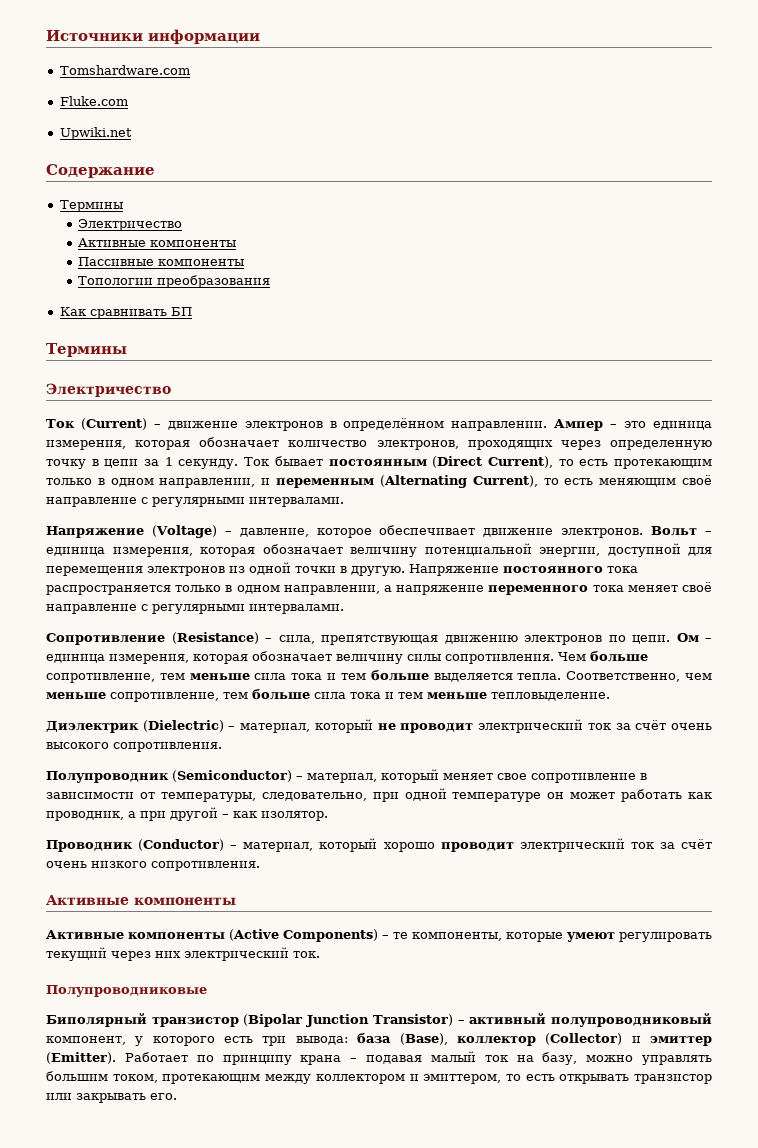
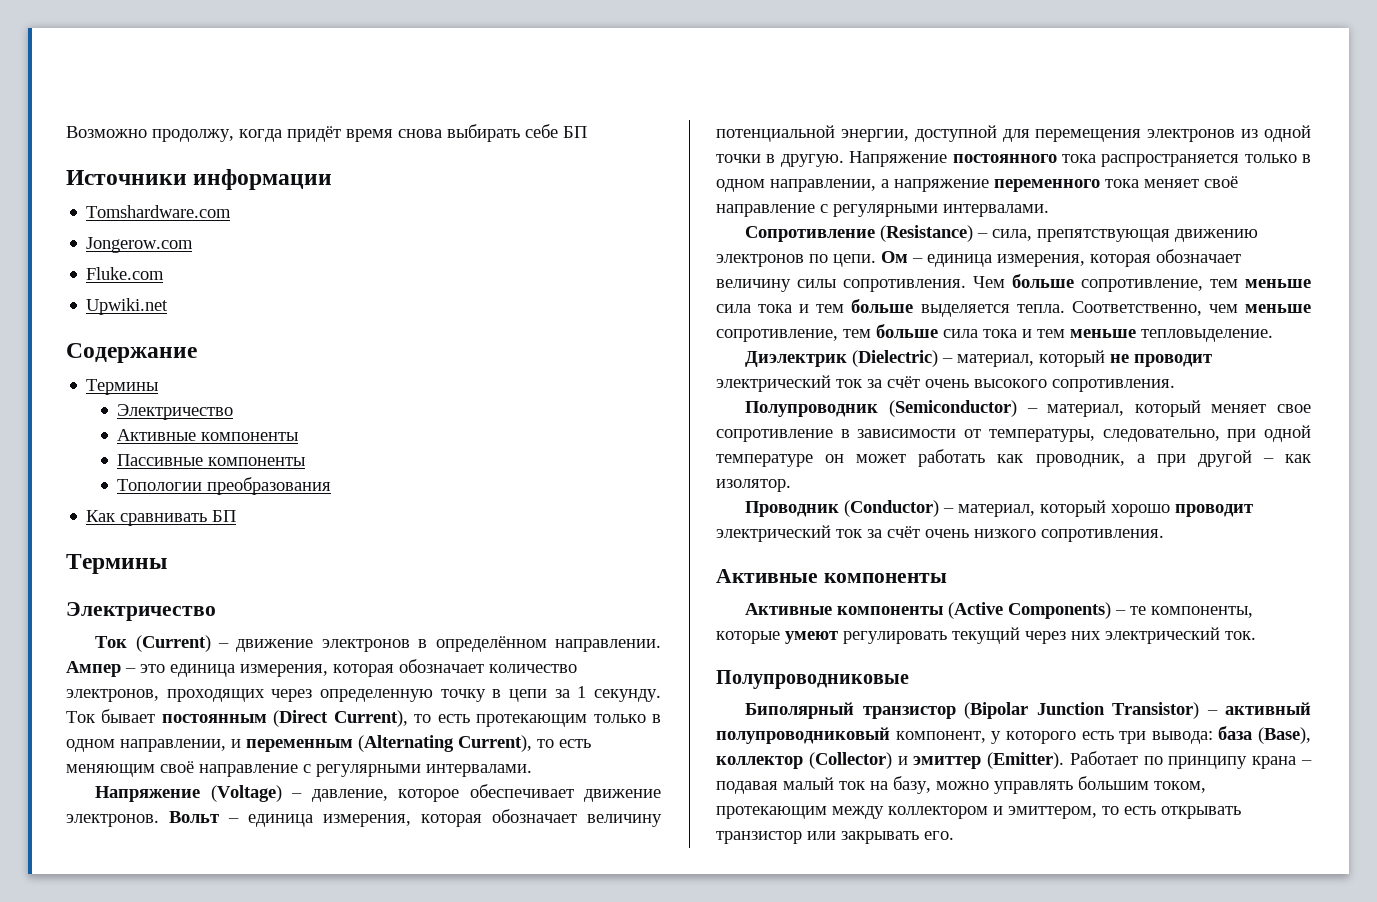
+ Возможно продолжу, когда придёт время снова выбирать себе БП
+ Jongerow.com

